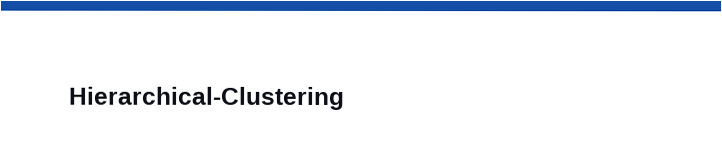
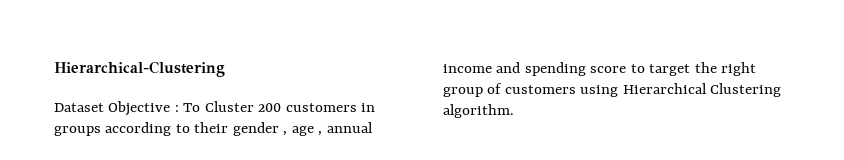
+ Dataset Objective : To Cluster 200 customers in groups according to their gender , age , annual income and spending score to target the right group of customers using Hierarchical Clustering algorithm.

